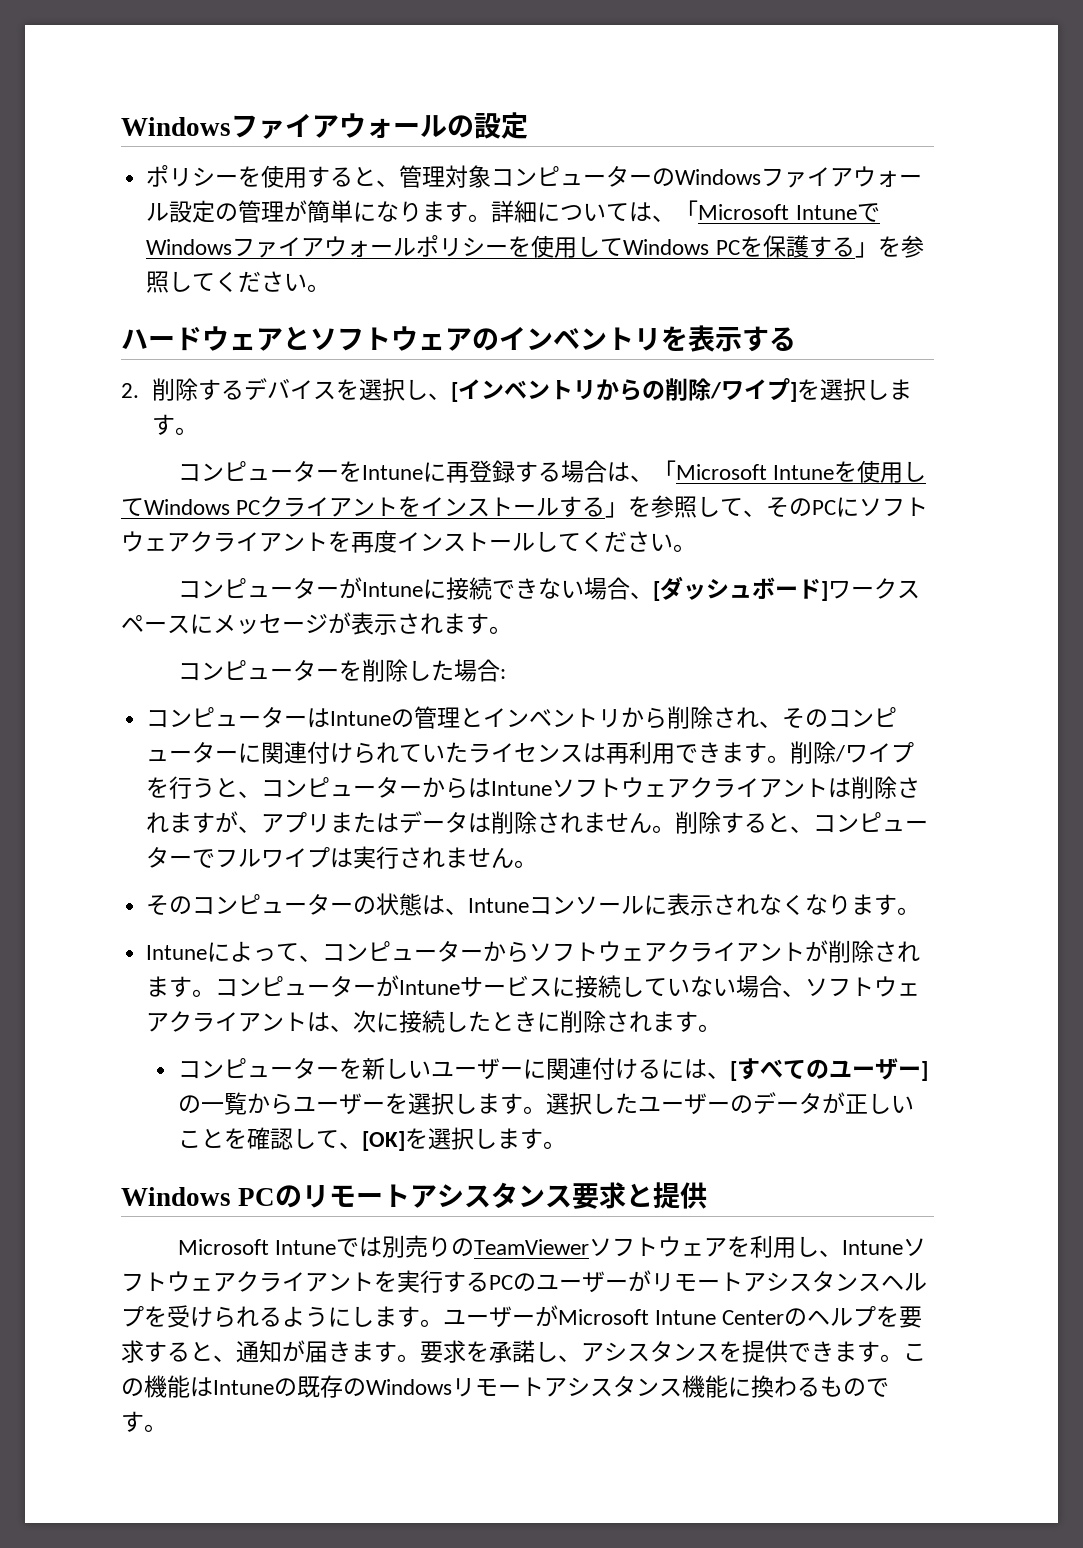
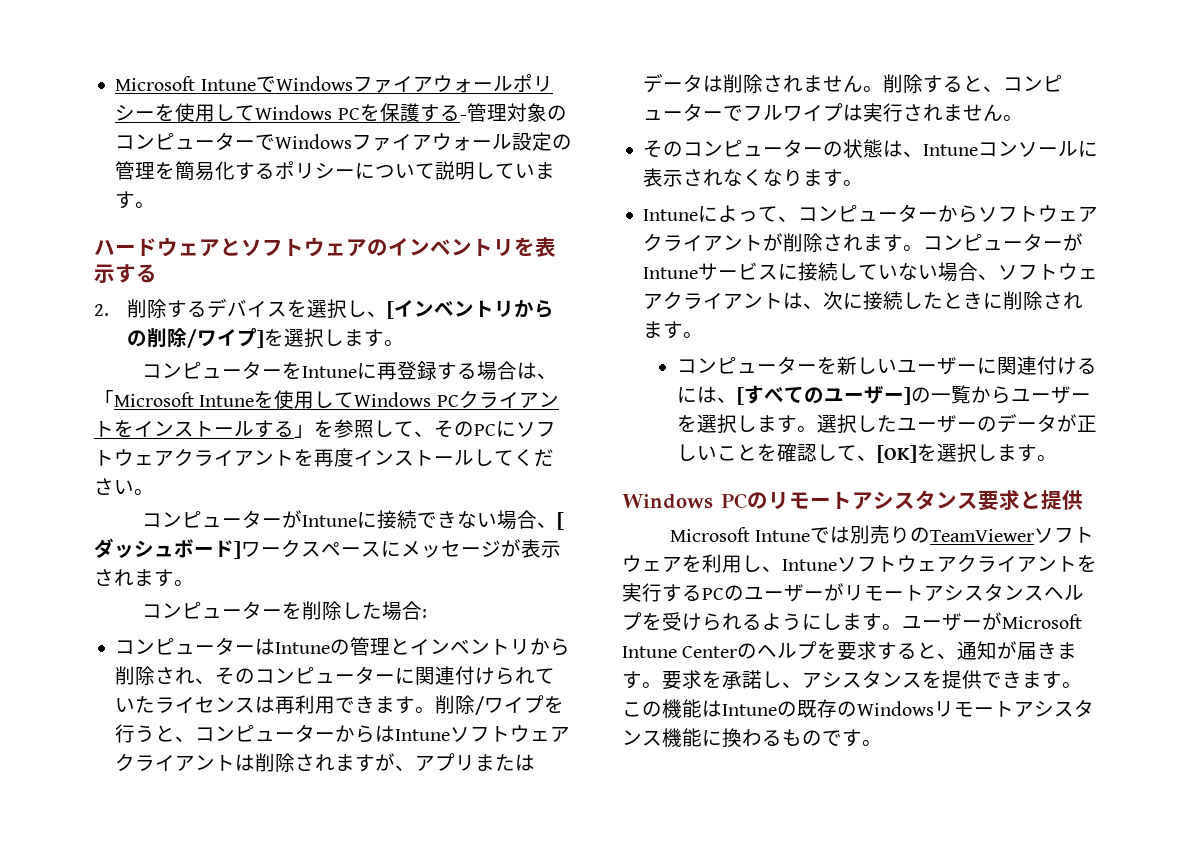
- Windowsファイアウォールの設定
- ポリシーを使用すると、管理対象コンピューターのWindowsファイアウォール設定の管理が簡単になります。詳細については、「Microsoft IntuneでWindowsファイアウォールポリシーを使用してWindows PCを保護する」を参照してください。
+ Microsoft IntuneでWindowsファイアウォールポリシーを使用してWindows PCを保護する-管理対象のコンピューターでWindowsファイアウォール設定の管理を簡易化するポリシーについて説明しています。

